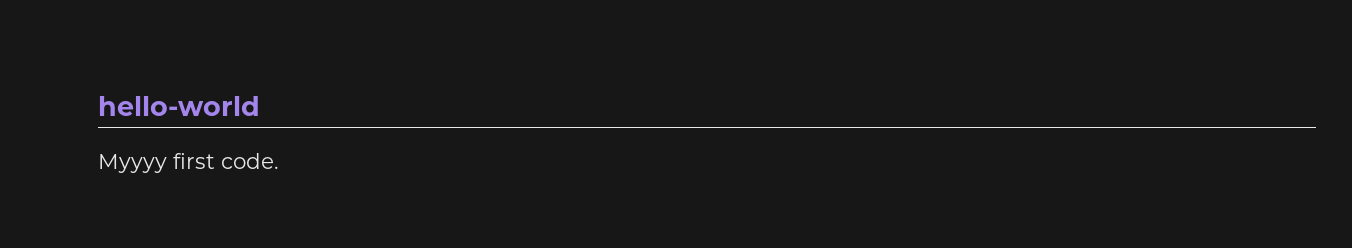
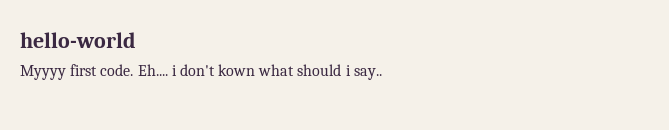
+ Eh.... i don't kown what should i say..

